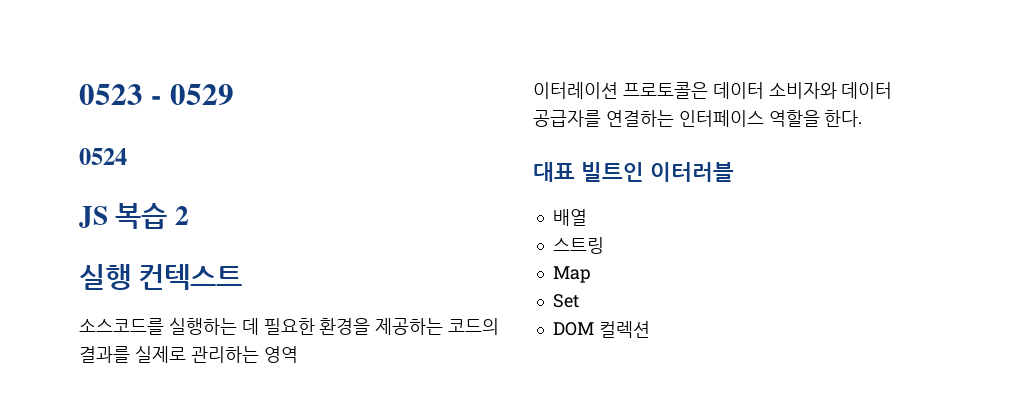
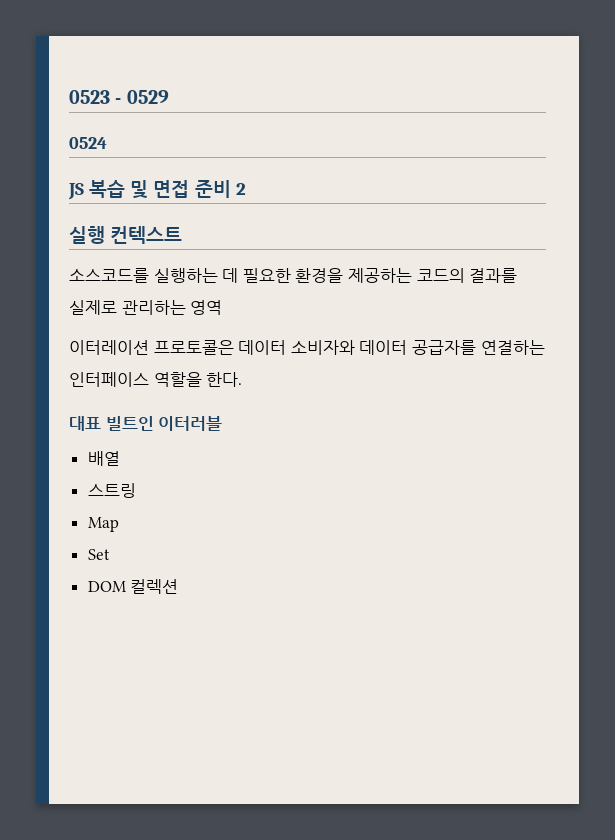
- JS 복습 2
+ JS 복습 및 면접 준비 2

